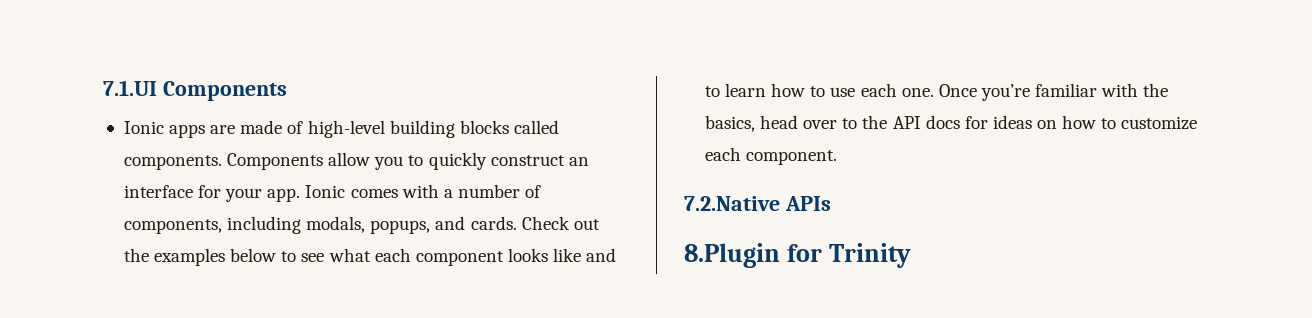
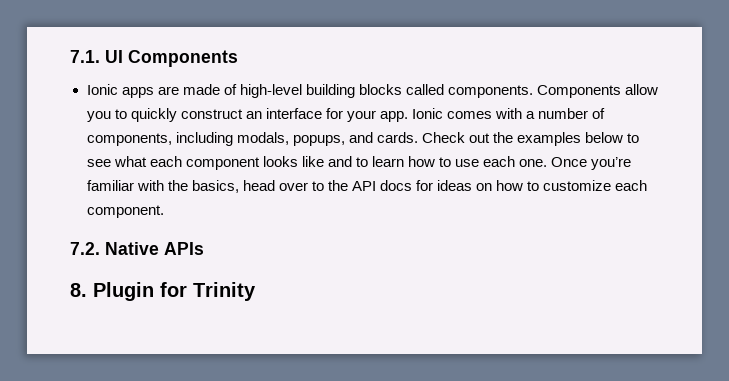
- 7.1.UI Components
+ 7.1. UI Components
- 7.2.Native APIs
+ 7.2. Native APIs
- 8.Plugin for Trinity
+ 8. Plugin for Trinity

